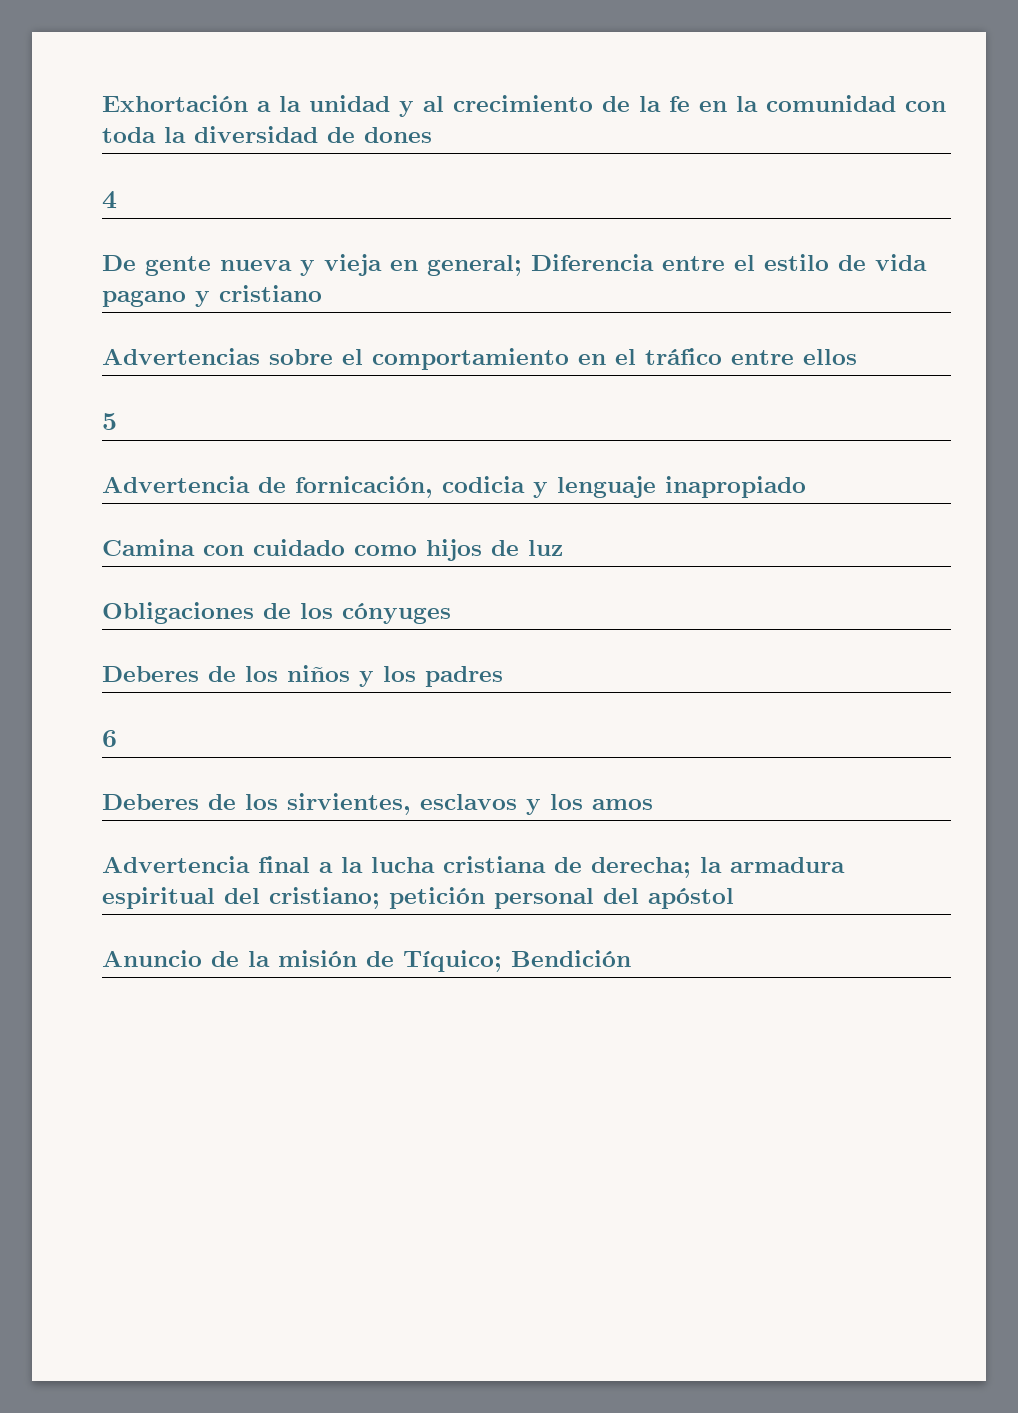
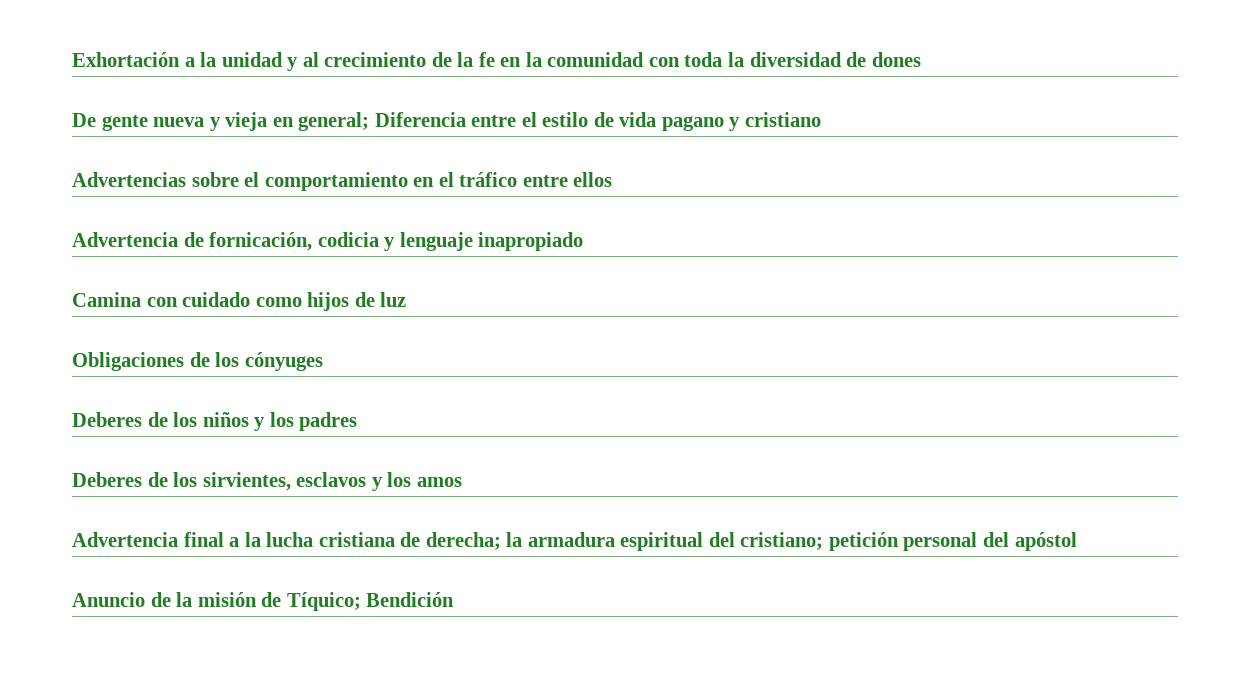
- 4
- 5
- 6

